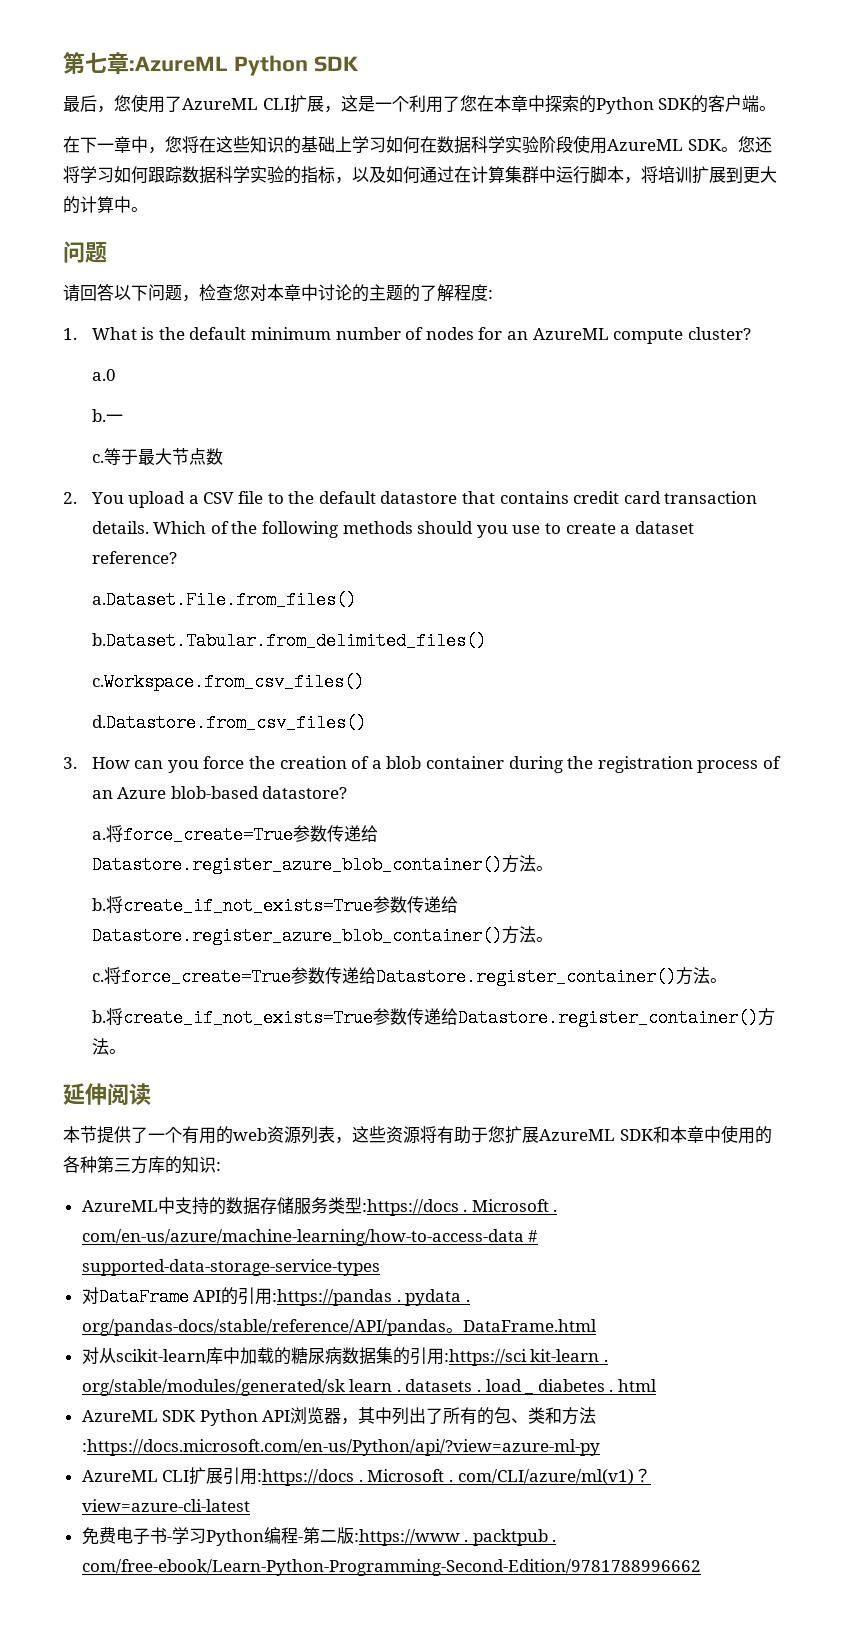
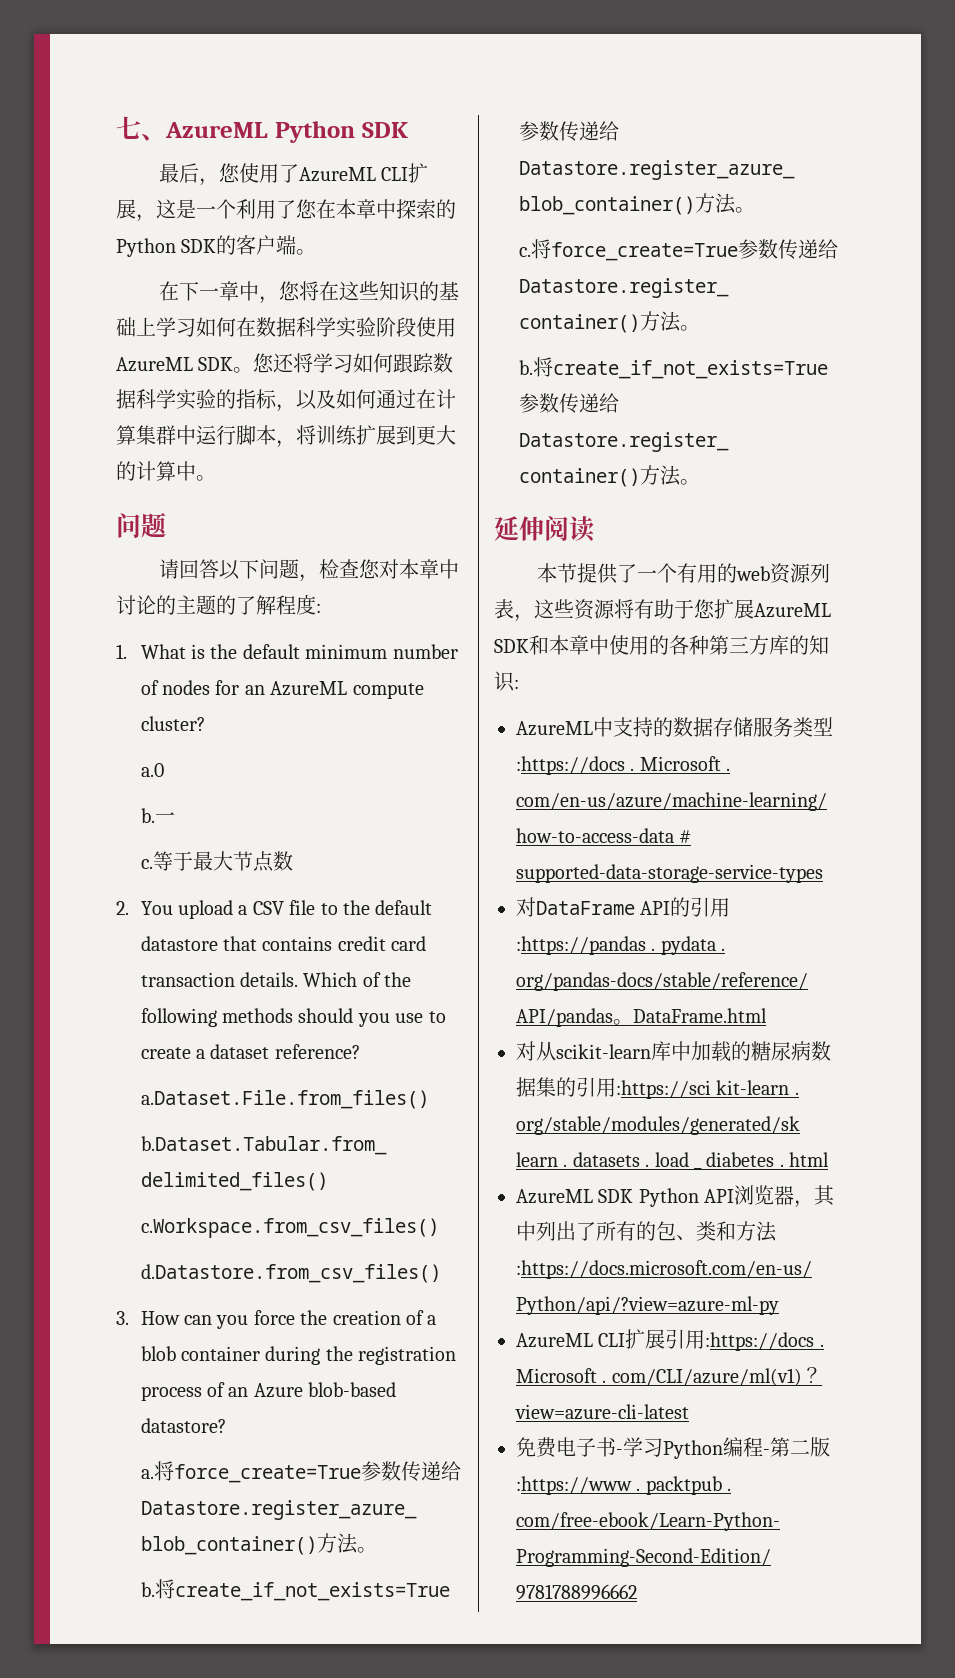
- 第七章:AzureML Python SDK
+ 七、AzureML Python SDK
- 您还将学习如何跟踪数据科学实验的指标，以及如何通过在计算集群中运行脚本，将培训扩展到更大的计算中。
+ 您还将学习如何跟踪数据科学实验的指标，以及如何通过在计算集群中运行脚本，将训练扩展到更大的计算中。

